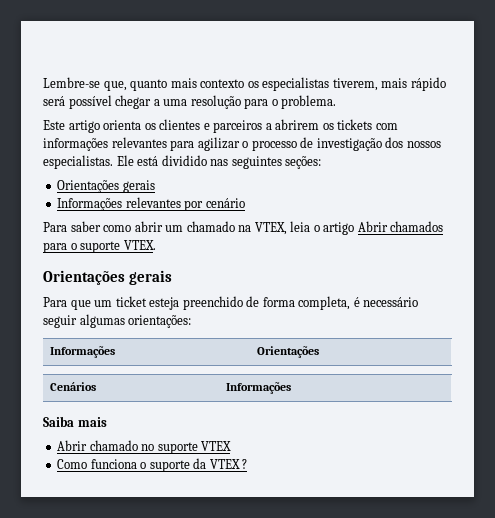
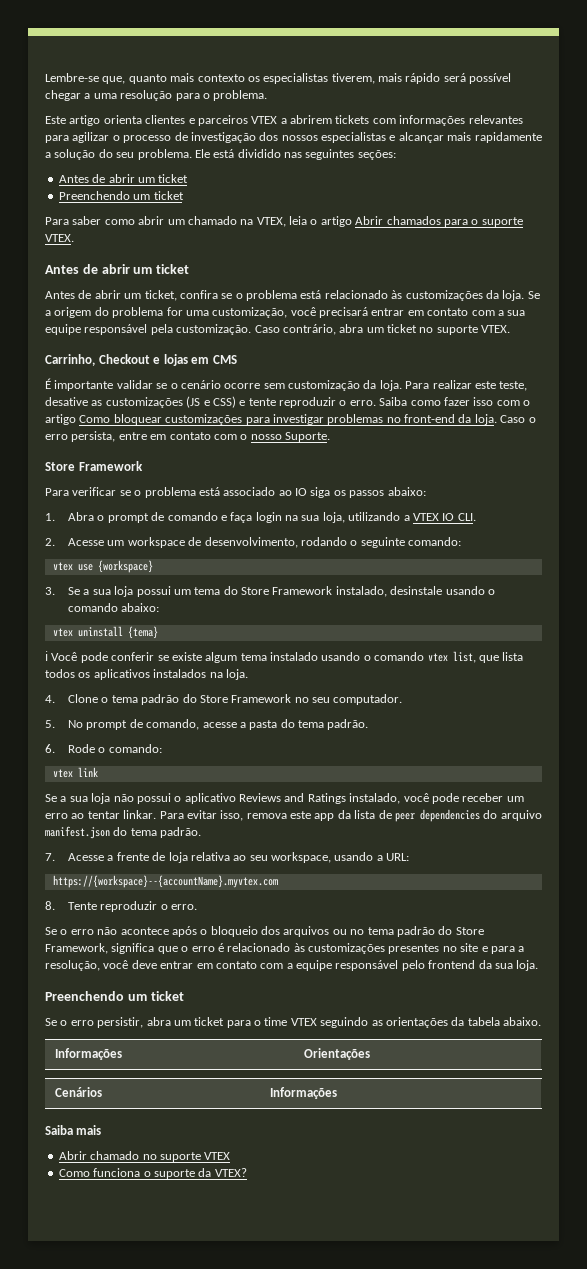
- Este artigo orienta os clientes e parceiros a abrirem os tickets com informações relevantes para agilizar o processo de investigação dos nossos especialistas.
+ Este artigo orienta clientes e parceiros VTEX a abrirem tickets com informações relevantes para agilizar o processo de investigação dos nossos especialistas e alcançar mais rapidamente a solução do seu problema.
  Ele está dividido nas seguintes seções:
- Orientações gerais
- Informações relevantes por cenário
+ Antes de abrir um ticket
+ Preenchendo um ticket
  Para saber como abrir um chamado na VTEX, leia o artigo Abrir chamados para o suporte VTEX.
- Orientações gerais
- Para que um ticket esteja preenchido de forma completa, é necessário seguir algumas orientações:
+ Antes de abrir um ticket
+ Antes de abrir um ticket, confira se o problema está relacionado às customizações da loja. Se a origem do problema for uma customização, você precisará entrar em contato com a sua equipe responsável pela customização. Caso contrário, abra um ticket no suporte VTEX.
+ Carrinho, Checkout e lojas em CMS
+ É importante validar se o cenário ocorre sem customização da loja. Para realizar este teste, desative as customizações (JS e CSS) e tente reproduzir o erro. Saiba como fazer isso com o artigo Como bloquear customizações para investigar problemas no front-end da loja. Caso o erro persista, entre em contato com o nosso Suporte.
+ Store Framework
+ Para verificar se o problema está associado ao IO siga os passos abaixo:
+ 1. Abra o prompt de comando e faça login na sua loja, utilizando a VTEX IO CLI.
+ 2. Acesse um workspace de desenvolvimento, rodando o seguinte comando:
+ vtex use {workspace}
+ 3. Se a sua loja possui um tema do Store Framework instalado, desinstale usando o comando abaixo:
+ vtex uninstall {tema}
+ ℹ Você pode conferir se existe algum tema instalado usando o comando vtex list, que lista todos os aplicativos instalados na loja.
+ 4. Clone o tema padrão do Store Framework no seu computador.
+ 5. No prompt de comando, acesse a pasta do tema padrão.
+ 6. Rode o comando:
+ vtex link
+ Se a sua loja não possui o aplicativo Reviews and Ratings instalado, você pode receber um erro ao tentar linkar. Para evitar isso, remova este app da lista de peer dependencies do arquivo manifest.json do tema padrão.
+ 7. Acesse a frente de loja relativa ao seu workspace, usando a URL:
+ https://{workspace}--{accountName}.myvtex.com
+ 8. Tente reproduzir o erro.
+ Se o erro não acontece após o bloqueio dos arquivos ou no tema padrão do Store Framework, significa que o erro é relacionado às customizações presentes no site e para a resolução, você deve entrar em contato com a equipe responsável pelo frontend da sua loja.
+ Preenchendo um ticket
+ Se o erro persistir, abra um ticket para o time VTEX seguindo as orientações da tabela abaixo.
- Como funciona o suporte da VTEX ?
+ Como funciona o suporte da VTEX?

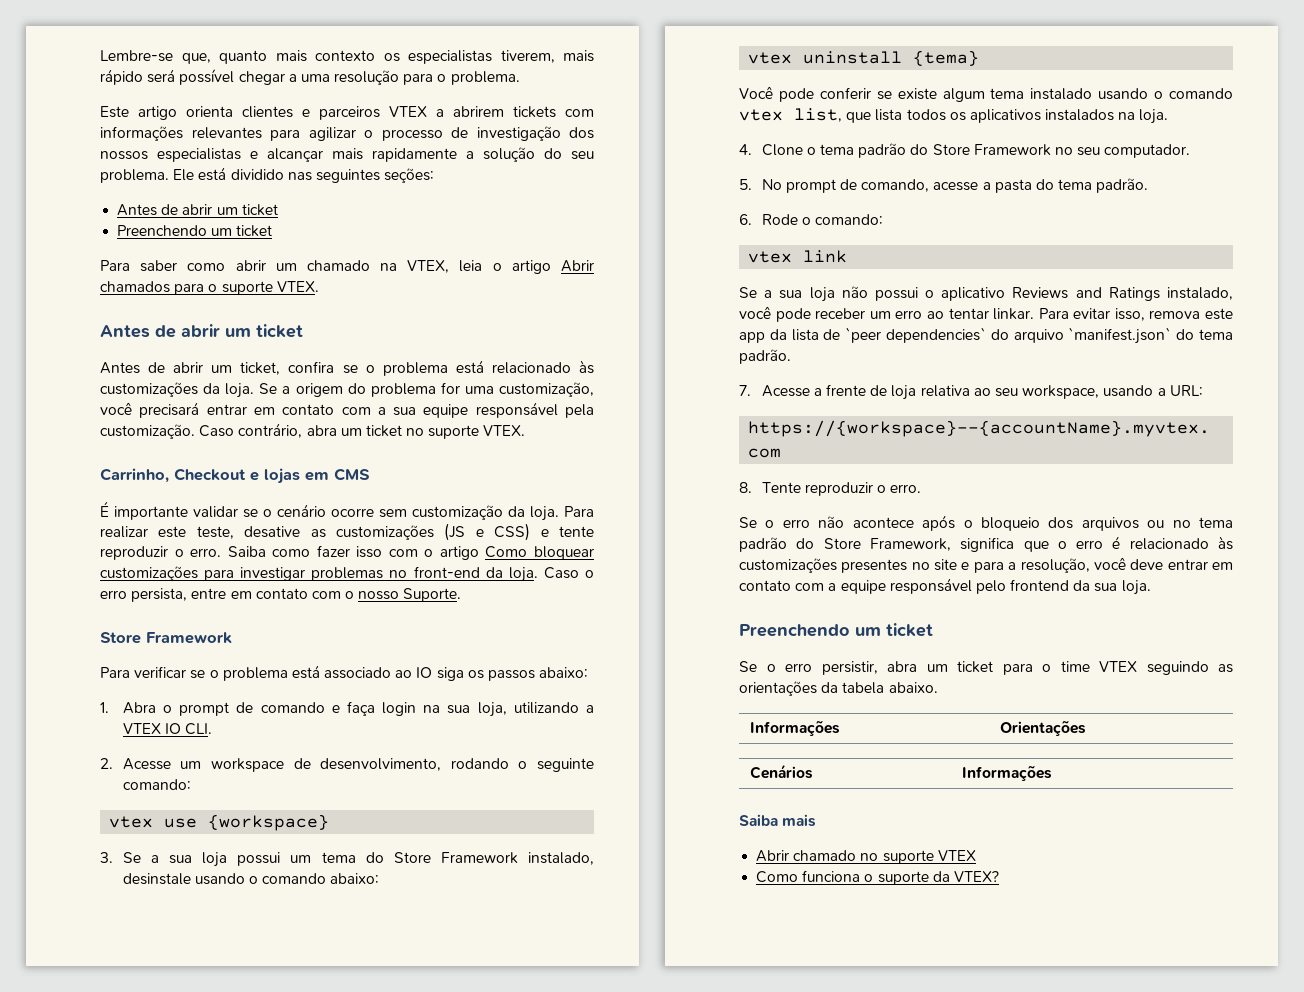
- ℹ Você pode conferir se existe algum tema instalado usando o comando vtex list, que lista todos os aplicativos instalados na loja.
+ Você pode conferir se existe algum tema instalado usando o comando vtex list, que lista todos os aplicativos instalados na loja.
- Para evitar isso, remova este app da lista de peer dependencies do arquivo manifest.json do tema padrão.
+ Para evitar isso, remova este app da lista de `peer dependencies` do arquivo `manifest.json` do tema padrão.

